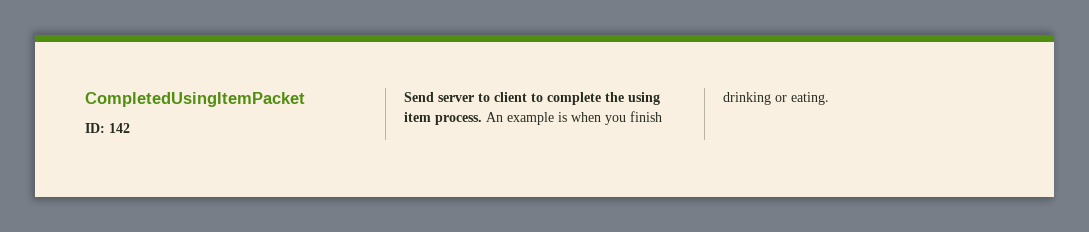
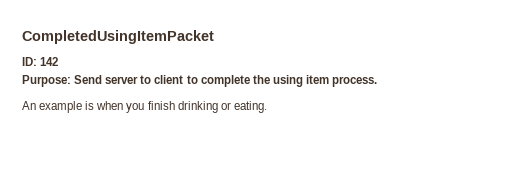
- Send server to client to complete the using item process. An example is when you finish drinking or eating.
+ Purpose: Send server to client to complete the using item process.
+ An example is when you finish drinking or eating.

